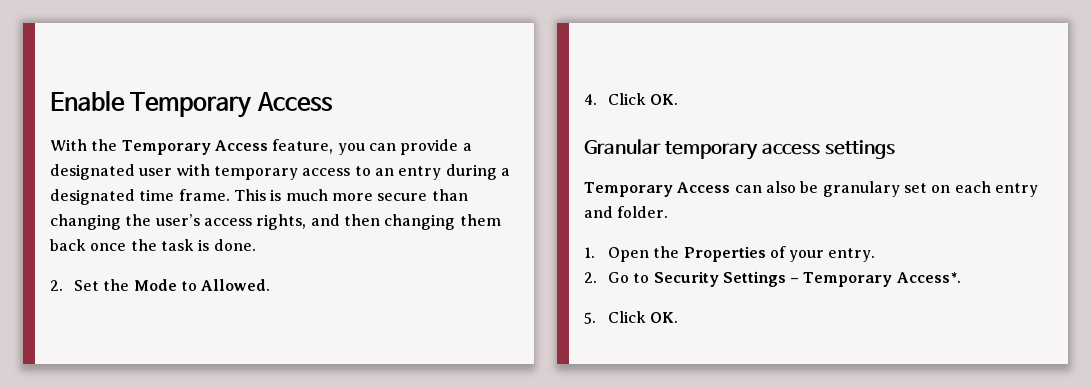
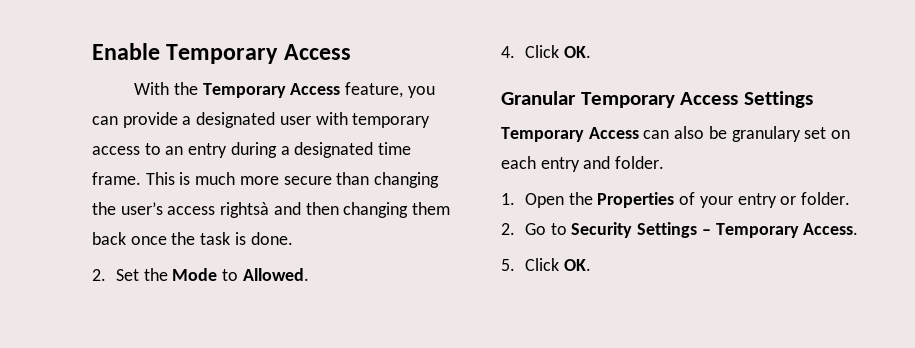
- This is much more secure than changing the user’s access rights, and then changing them back once the task is done.
+ This is much more secure than changing the user’s access rightsà and then changing them back once the task is done.
- Granular temporary access settings
+ Granular Temporary Access Settings
- 1. Open the Properties of your entry.
+ 1. Open the Properties of your entry or folder.
- 2. Go to Security Settings – Temporary Access*.
+ 2. Go to Security Settings – Temporary Access.

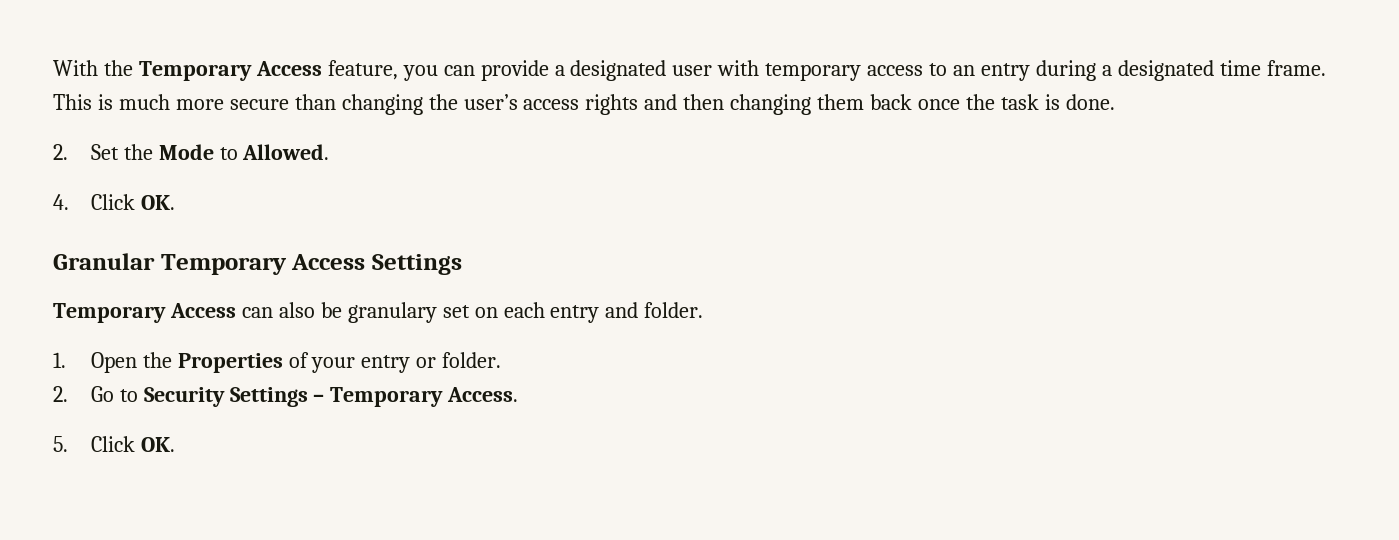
- Enable Temporary Access
- This is much more secure than changing the user’s access rightsà and then changing them back once the task is done.
+ This is much more secure than changing the user’s access rights and then changing them back once the task is done.

